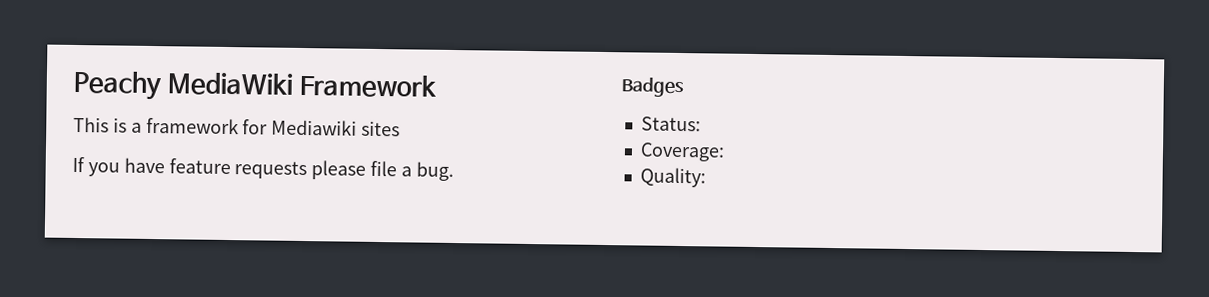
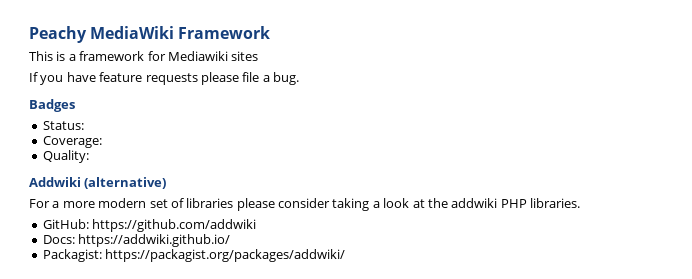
+ Addwiki (alternative)
+ For a more modern set of libraries please consider taking a look at the addwiki PHP libraries.
+ GitHub: https://github.com/addwiki
+ Docs: https://addwiki.github.io/
+ Packagist: https://packagist.org/packages/addwiki/

